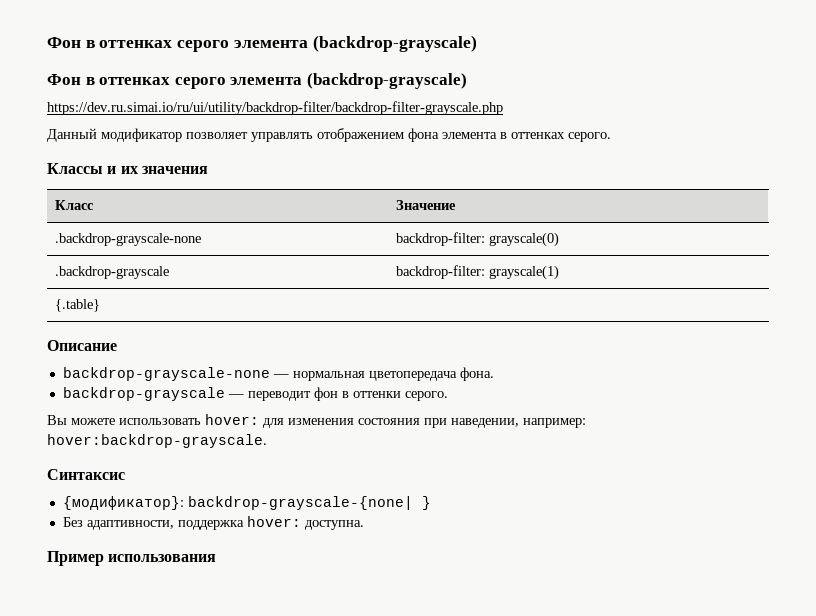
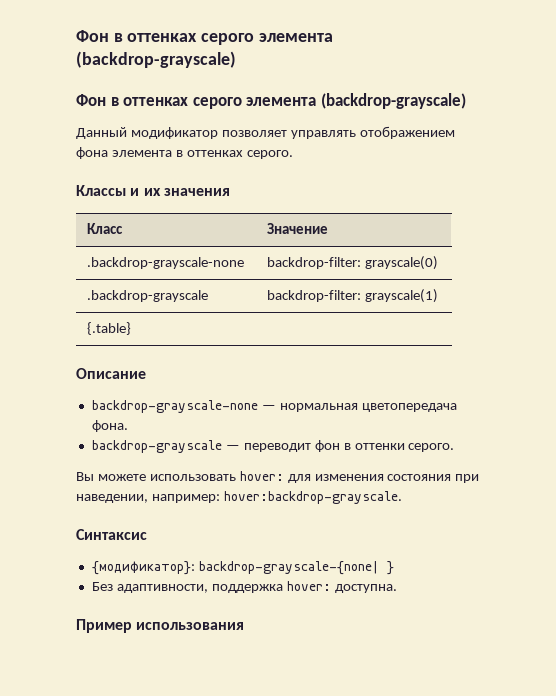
- https://dev.ru.simai.io/ru/ui/utility/backdrop-filter/backdrop-filter-grayscale.php

